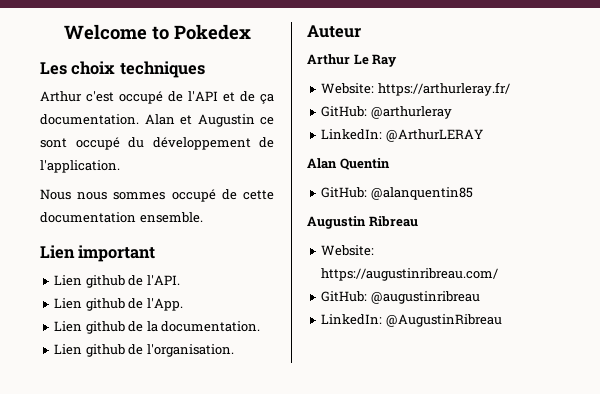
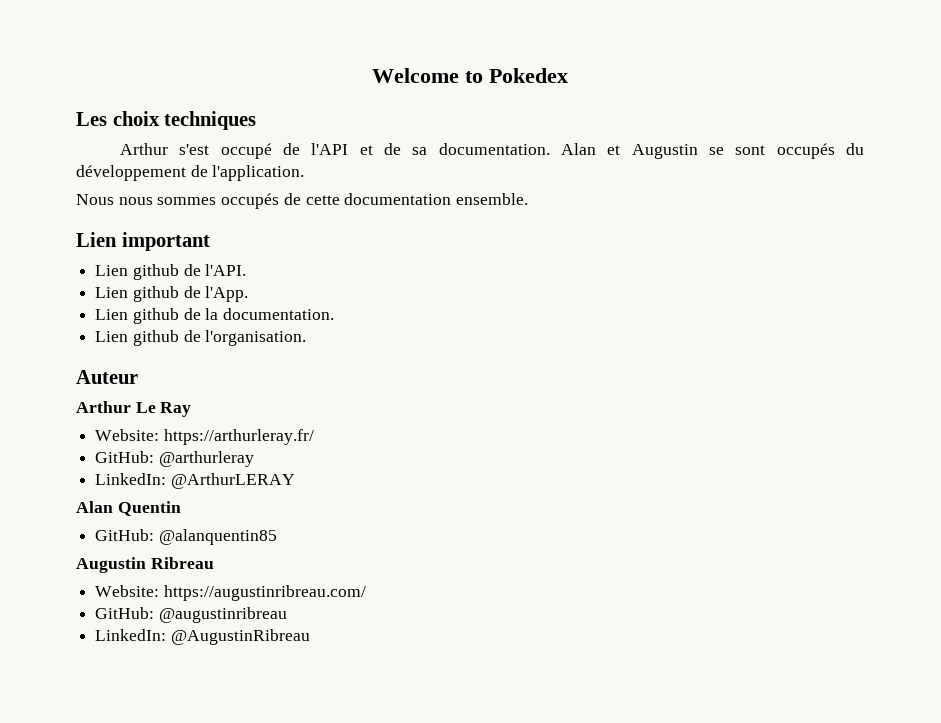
- Arthur c'est occupé de l'API et de ça documentation.
+ Arthur s'est occupé de l'API et de sa documentation.
- Alan et Augustin ce sont occupé du développement de l'application.
+ Alan et Augustin se sont occupés du développement de l'application.
- Nous nous sommes occupé de cette documentation ensemble.
+ Nous nous sommes occupés de cette documentation ensemble.

